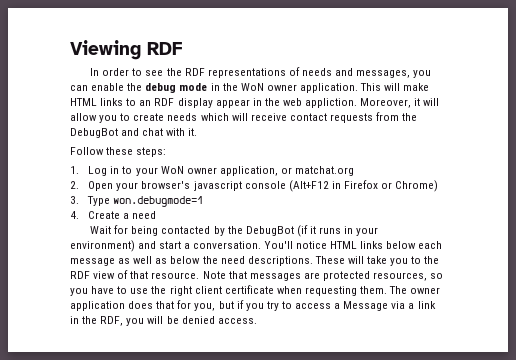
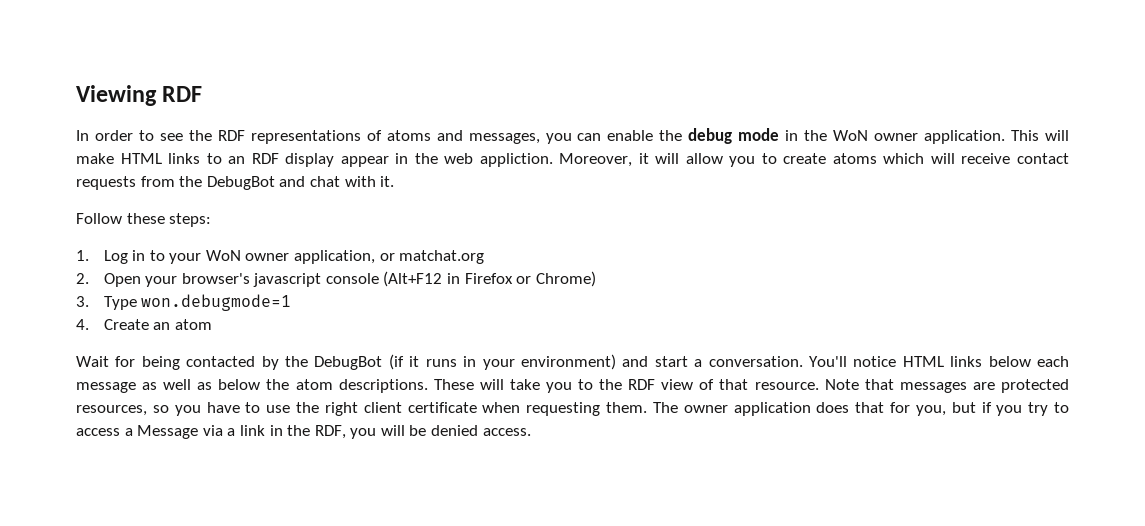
- In order to see the RDF representations of needs and messages, you can enable the debug mode in the WoN owner application.
+ In order to see the RDF representations of atoms and messages, you can enable the debug mode in the WoN owner application.
- Moreover, it will allow you to create needs which will receive contact requests from the DebugBot and chat with it.
+ Moreover, it will allow you to create atoms which will receive contact requests from the DebugBot and chat with it.
- 4. Create a need
+ 4. Create an atom
- You'll notice HTML links below each message as well as below the need descriptions.
+ You'll notice HTML links below each message as well as below the atom descriptions.

